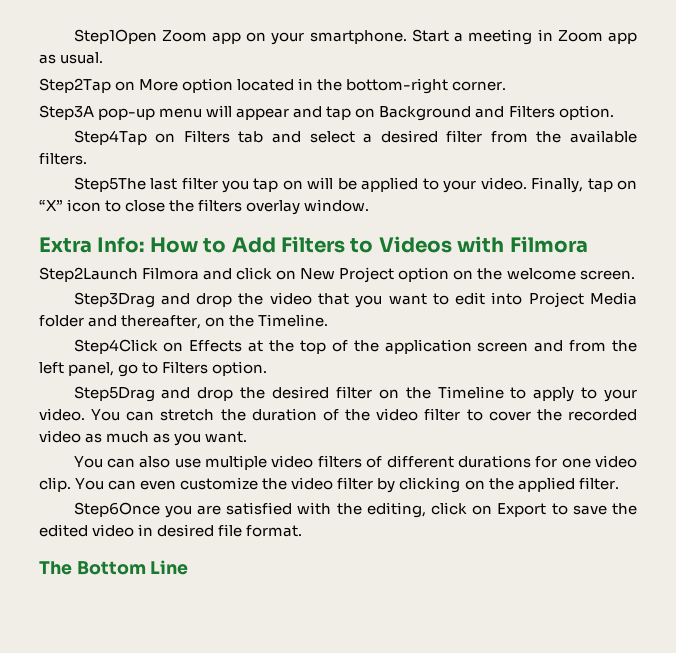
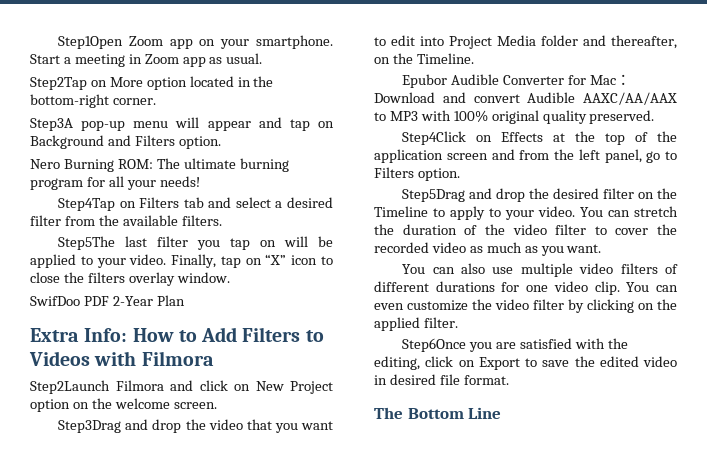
+ Nero Burning ROM: The ultimate burning program for all your needs!
+ SwifDoo PDF 2-Year Plan
+ Epubor Audible Converter for Mac：Download and convert Audible AAXC/AA/AAX to MP3 with 100% original quality preserved.

